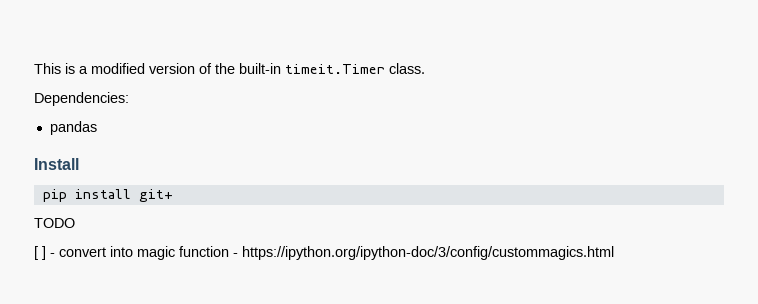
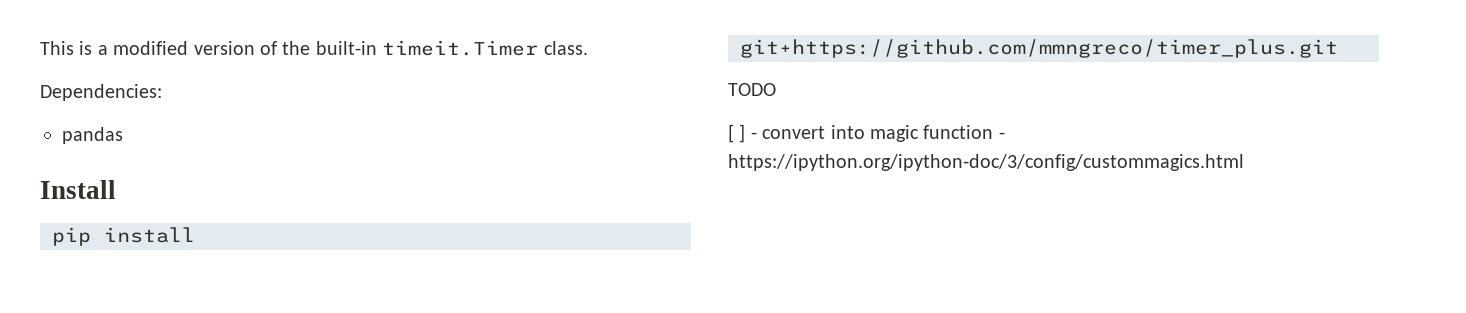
- pip install git+
+ pip install git+https://github.com/mmngreco/timer_plus.git

